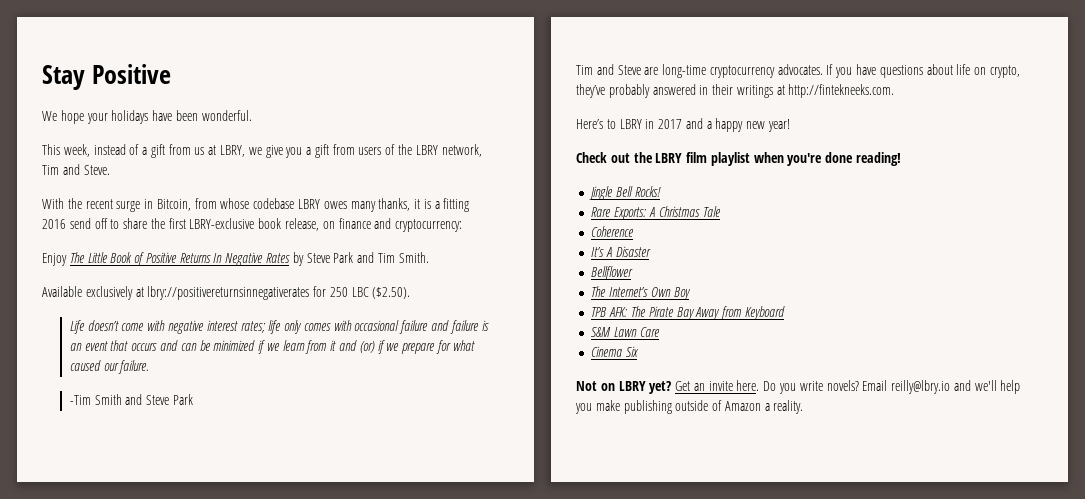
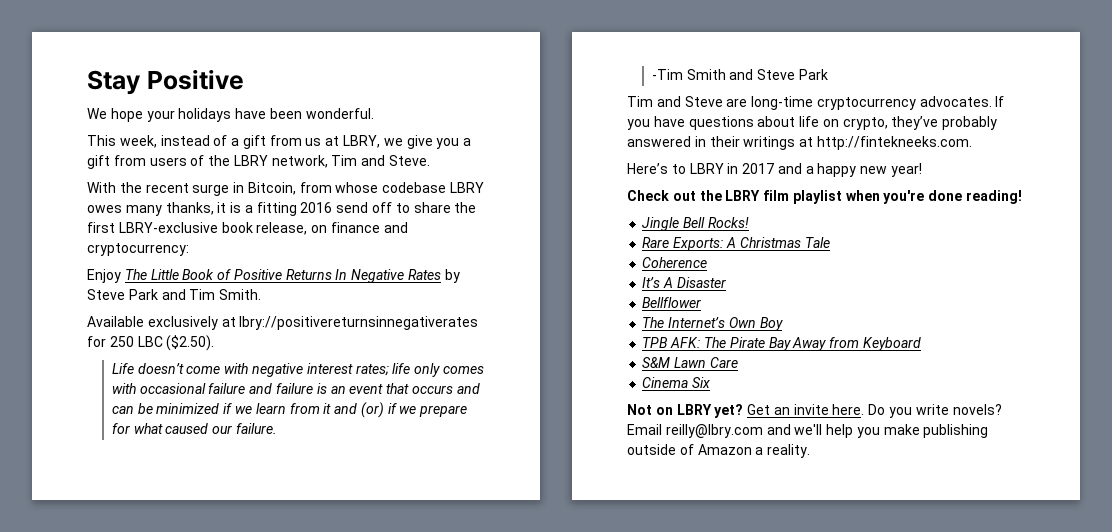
- Email reilly@lbry.io and we'll help you make publishing outside of Amazon a reality.
+ Email reilly@lbry.com and we'll help you make publishing outside of Amazon a reality.

